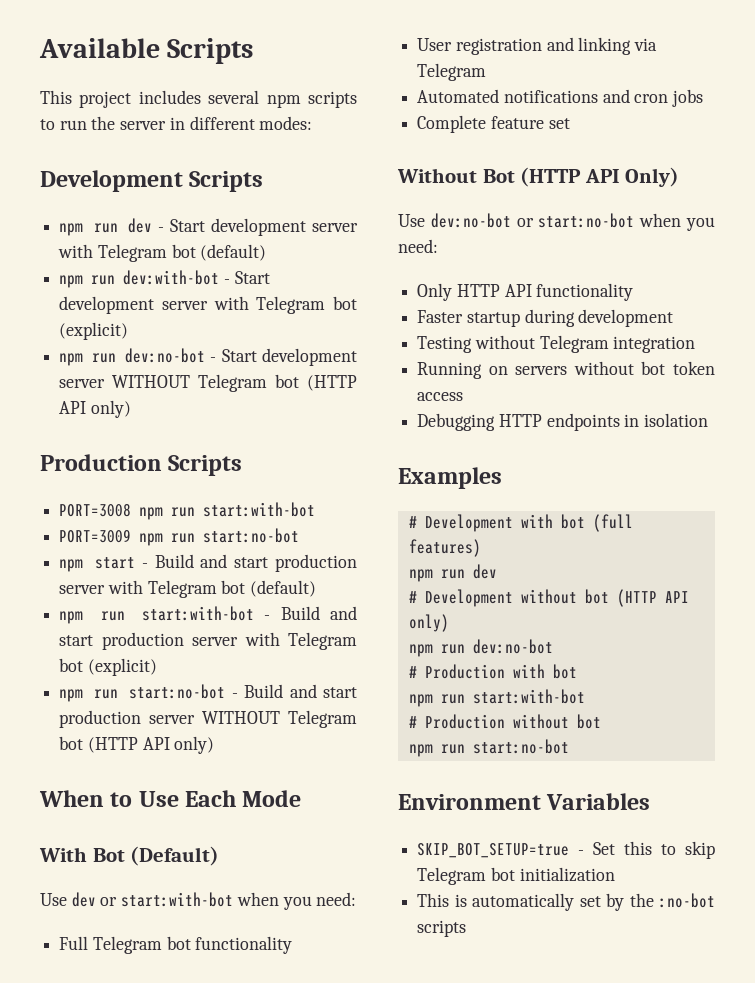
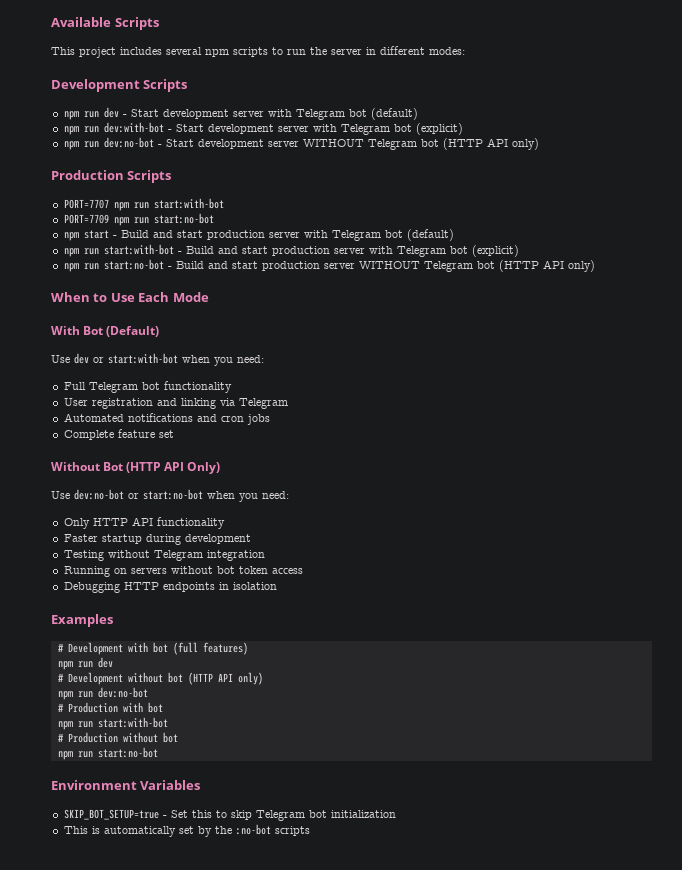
- PORT=3008 npm run start:with-bot
- PORT=3009 npm run start:no-bot
+ PORT=7707 npm run start:with-bot
+ PORT=7709 npm run start:no-bot

